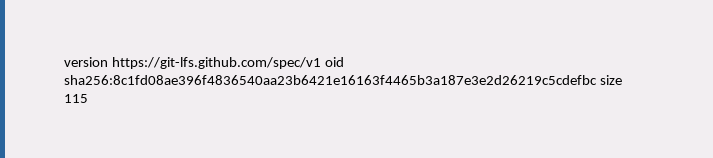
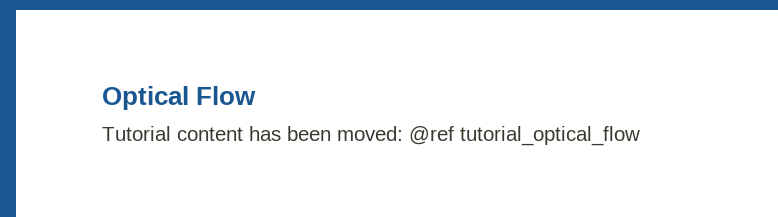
- version https://git-lfs.github.com/spec/v1 oid sha256:8c1fd08ae396f4836540aa23b6421e16163f4465b3a187e3e2d26219c5cdefbc size 115
+ Optical Flow
+ Tutorial content has been moved: @ref tutorial_optical_flow

